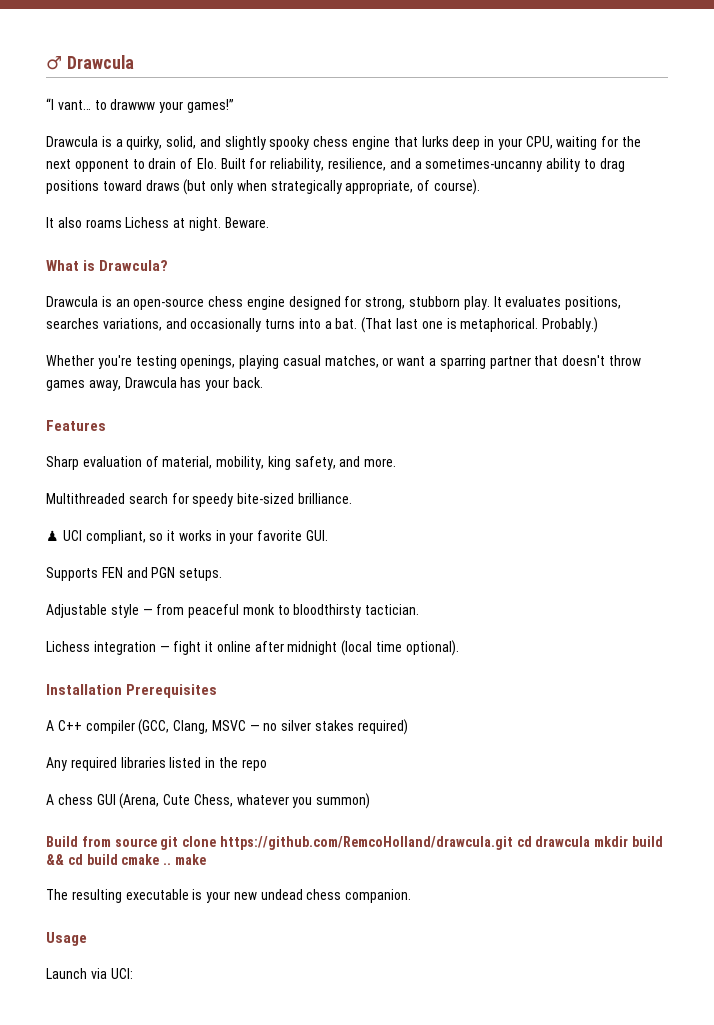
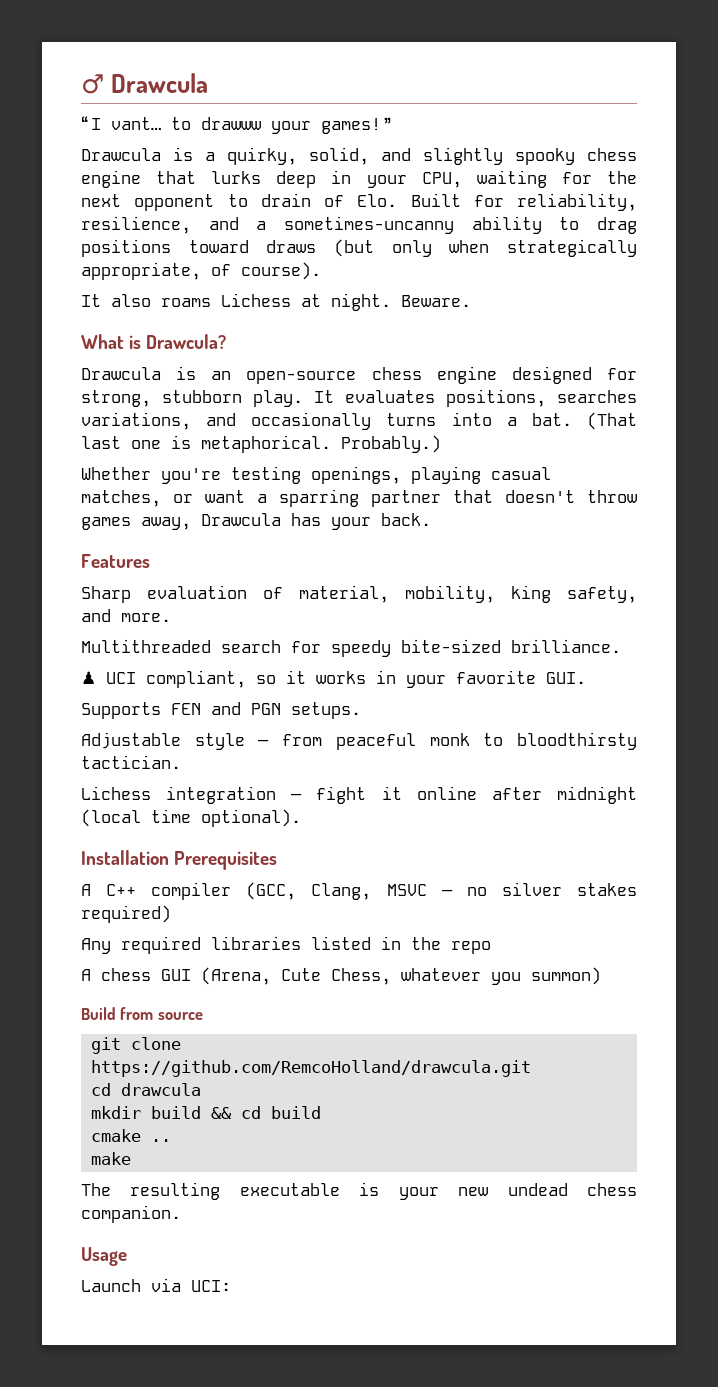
- Build from source git clone https://github.com/RemcoHolland/drawcula.git cd drawcula mkdir build && cd build cmake .. make
+ Build from source
+ git clone https://github.com/RemcoHolland/drawcula.git
+ cd drawcula
+ mkdir build && cd build
+ cmake ..
+ make

